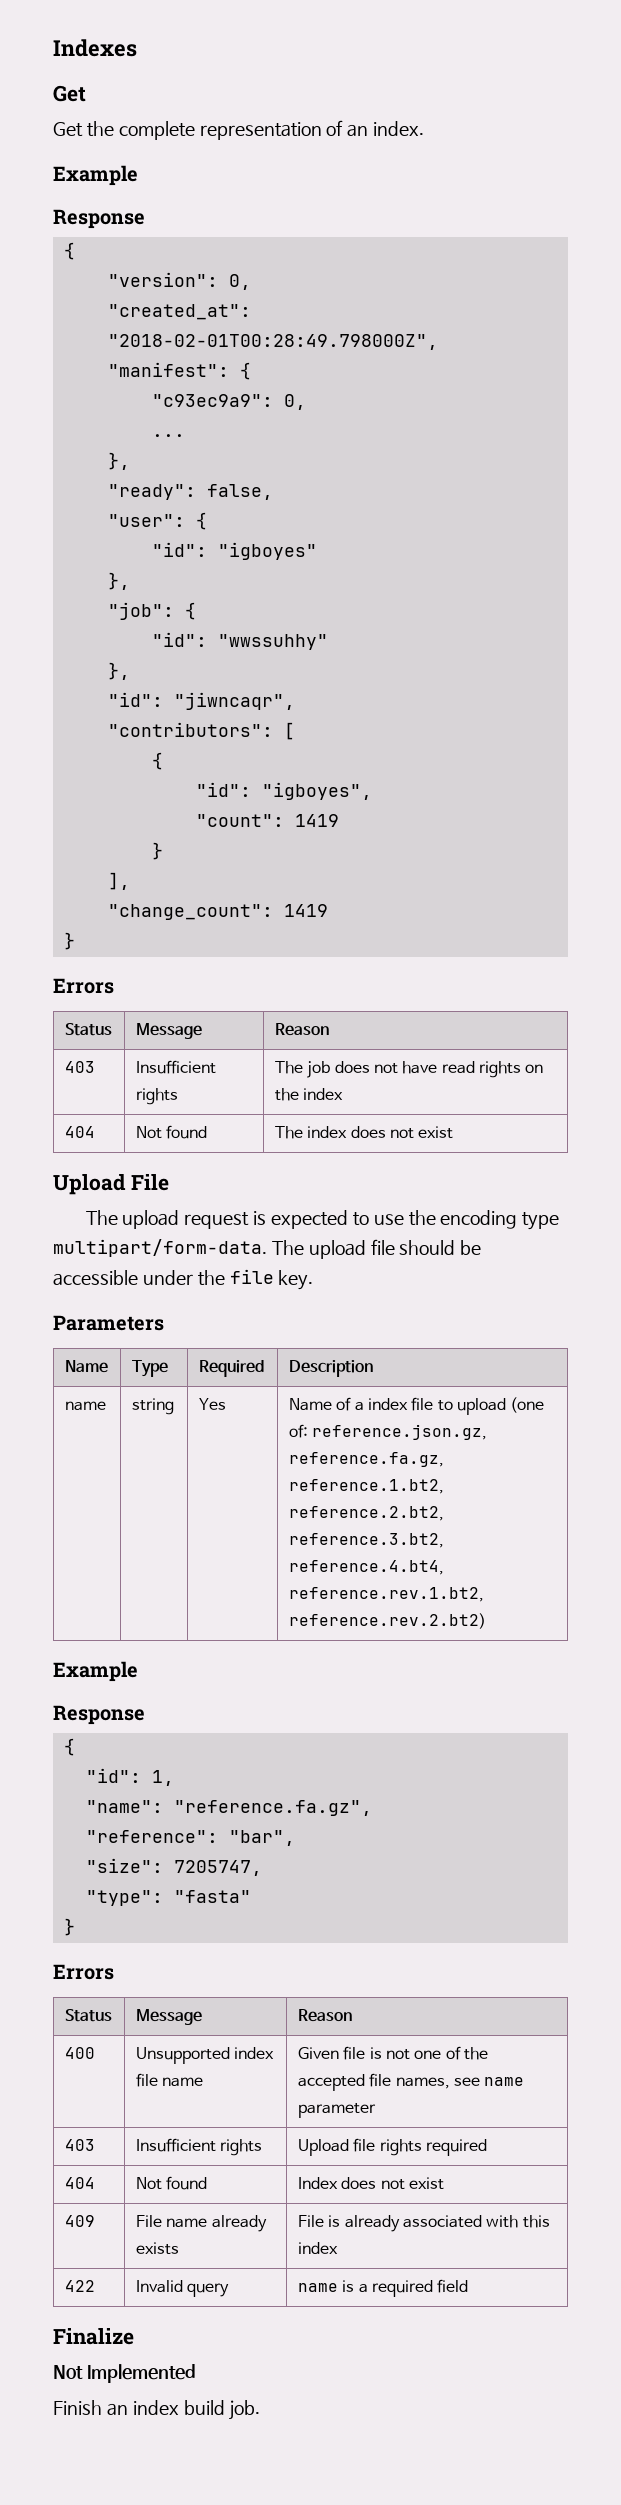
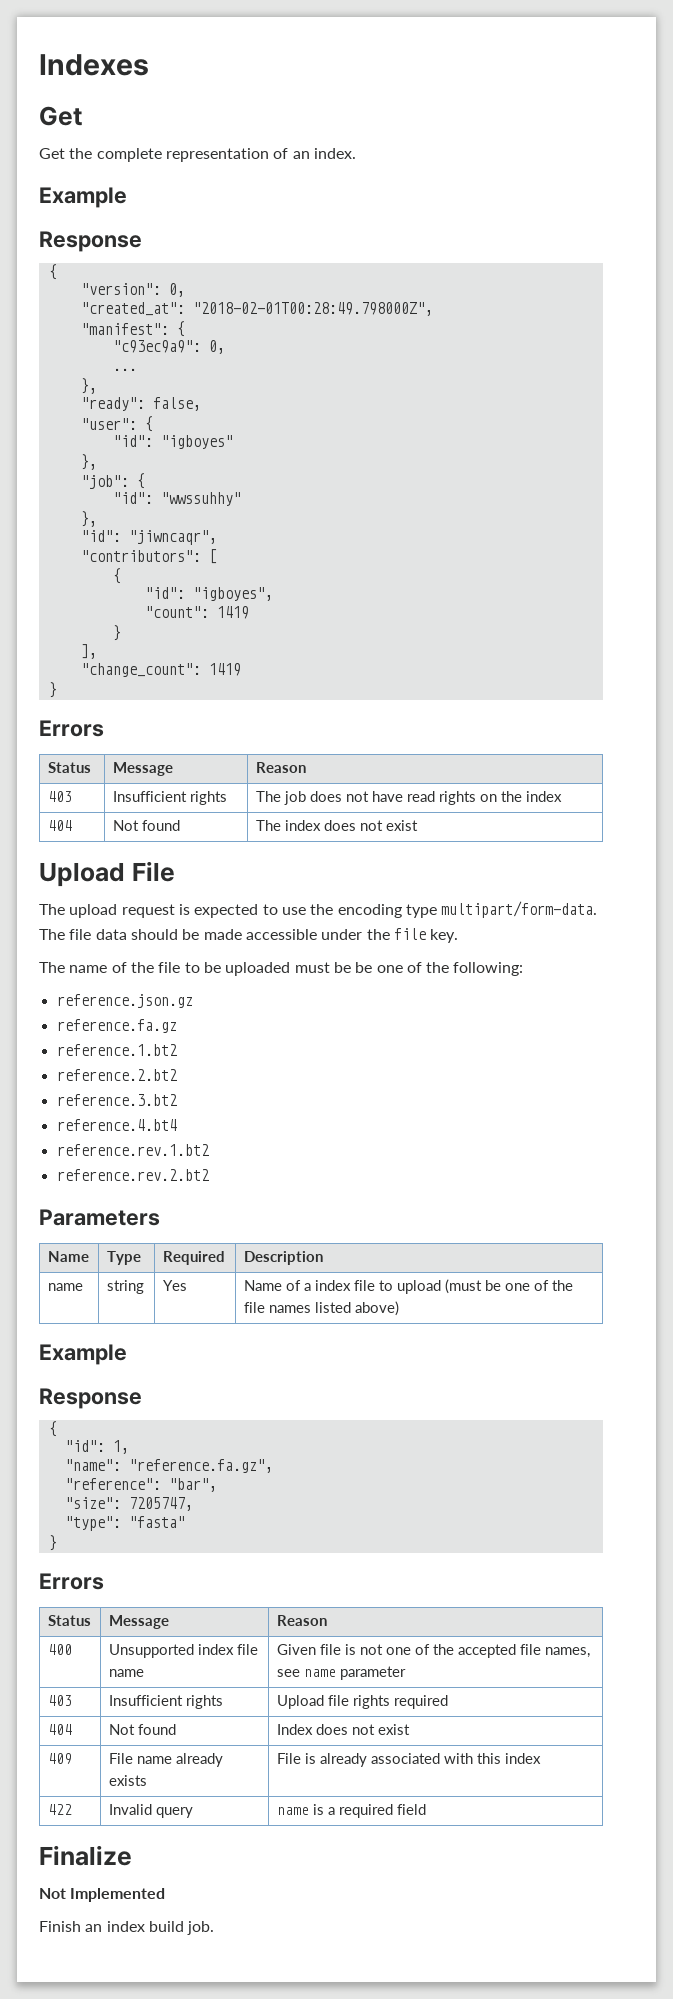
- The upload file should be accessible under the file key.
+ The file data should be made accessible under the file key.
+ The name of the file to be uploaded must be be one of the following:
+ reference.json.gz
+ reference.fa.gz
+ reference.1.bt2
+ reference.2.bt2
+ reference.3.bt2
+ reference.4.bt4
+ reference.rev.1.bt2
+ reference.rev.2.bt2
- name | string | Yes | Name of a index file to upload (one of: reference.json.gz, reference.fa.gz, reference.1.bt2, reference.2.bt2, reference.3.bt2, reference.4.bt4, reference.rev.1.bt2, reference.rev.2.bt2)
+ name | string | Yes | Name of a index file to upload (must be one of the file names listed above)

